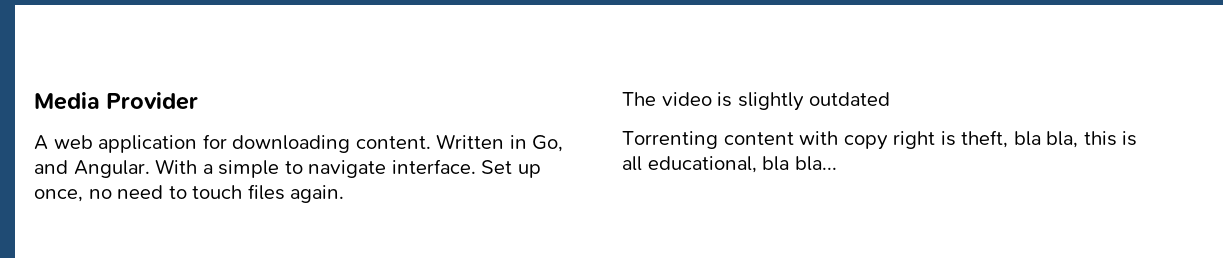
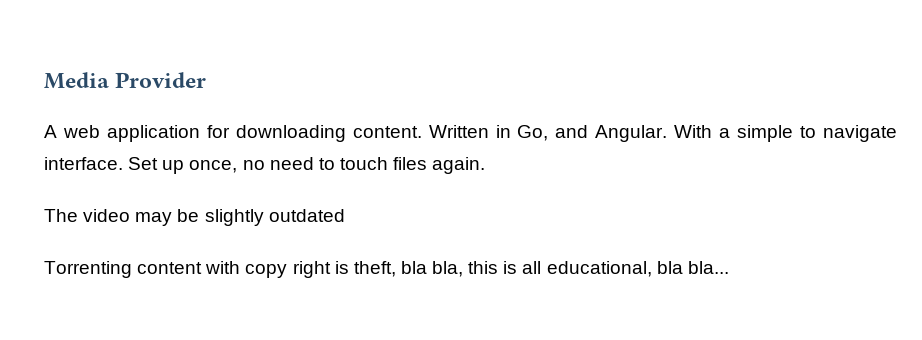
- The video is slightly outdated
+ The video may be slightly outdated

